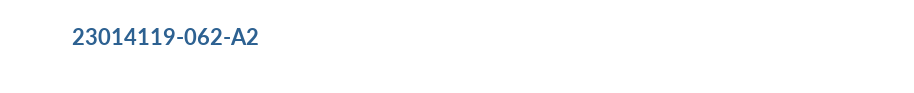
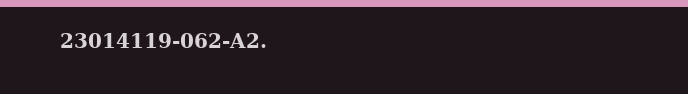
- 23014119-062-A2
+ 23014119-062-A2.

